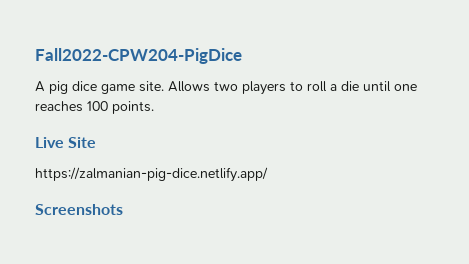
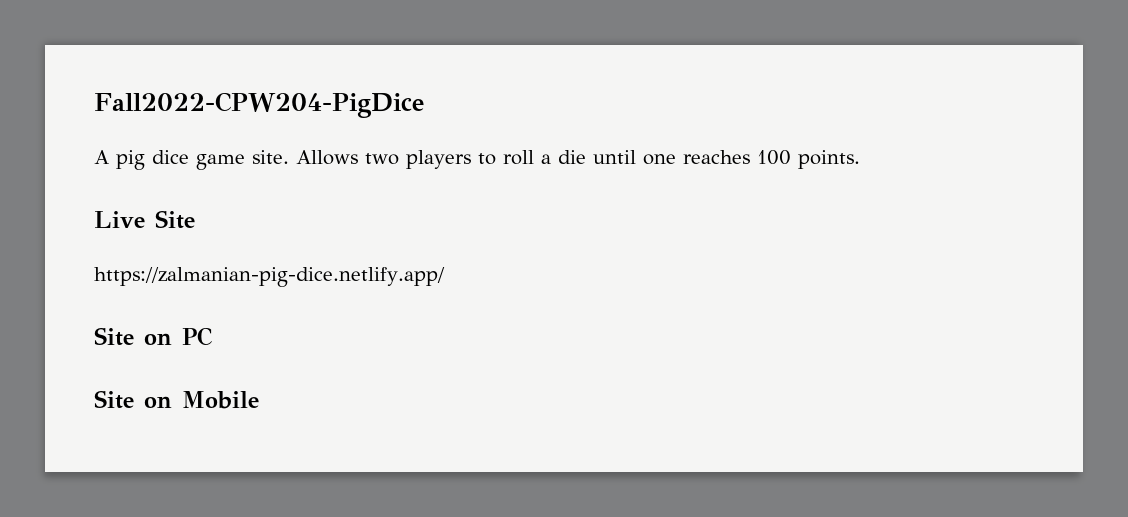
- Screenshots
+ Site on PC
+ Site on Mobile

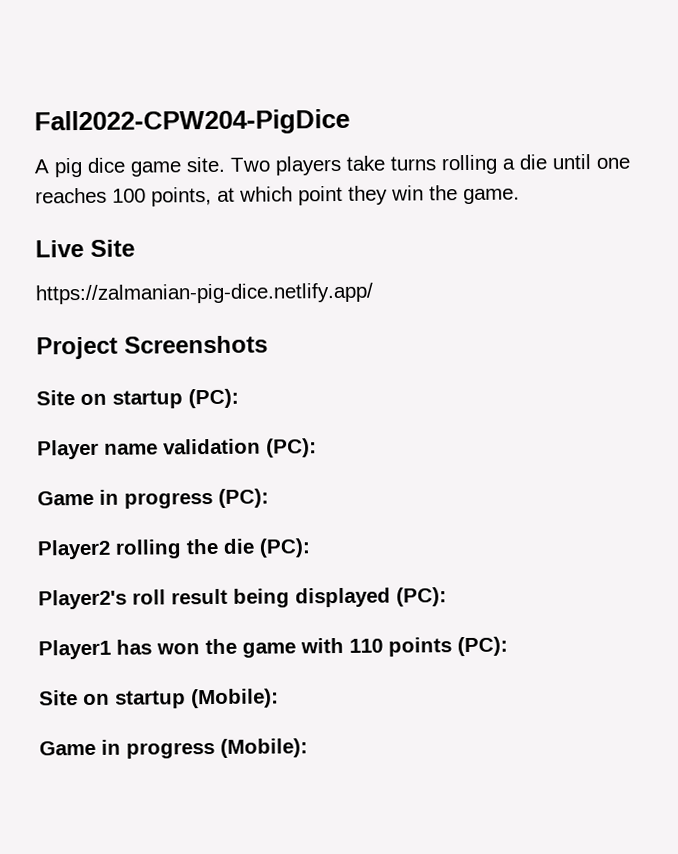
- Allows two players to roll a die until one reaches 100 points.
+ Two players take turns rolling a die until one reaches 100 points, at which point they win the game.
- Site on PC
- Site on Mobile
+ Project Screenshots
+ Site on startup (PC):
+ Player name validation (PC):
+ Game in progress (PC):
+ Player2 rolling the die (PC):
+ Player2's roll result being displayed (PC):
+ Player1 has won the game with 110 points (PC):
+ Site on startup (Mobile):
+ Game in progress (Mobile):

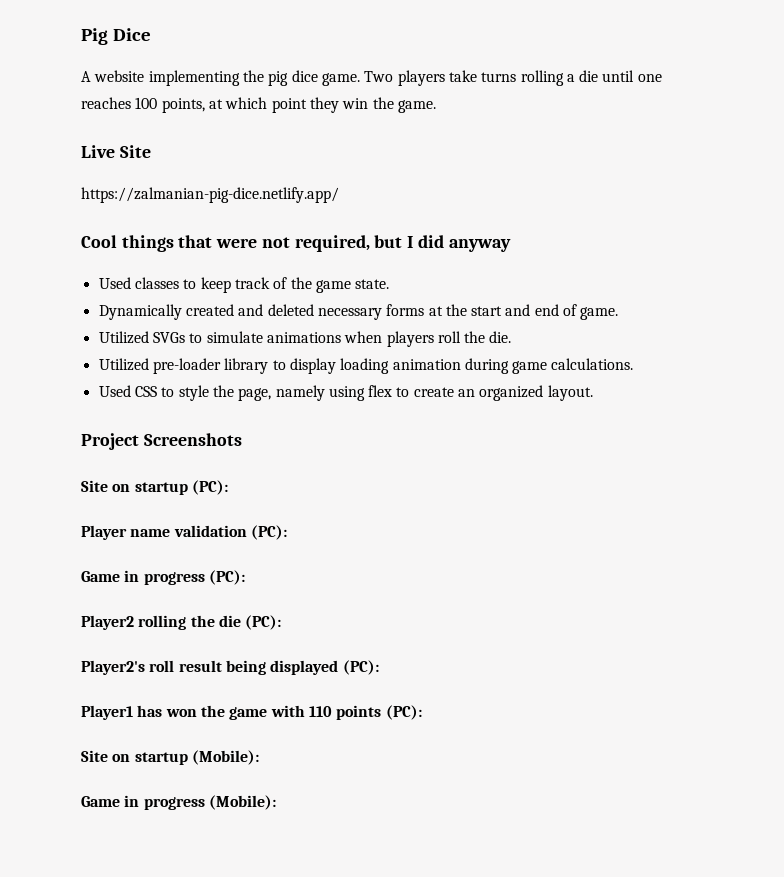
- Fall2022-CPW204-PigDice
+ Pig Dice
- A pig dice game site.
+ A website implementing the pig dice game.
+ Cool things that were not required, but I did anyway
+ Used classes to keep track of the game state.
+ Dynamically created and deleted necessary forms at the start and end of game.
+ Utilized SVGs to simulate animations when players roll the die.
+ Utilized pre-loader library to display loading animation during game calculations.
+ Used CSS to style the page, namely using flex to create an organized layout.

